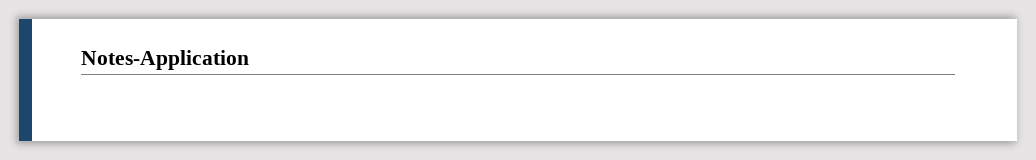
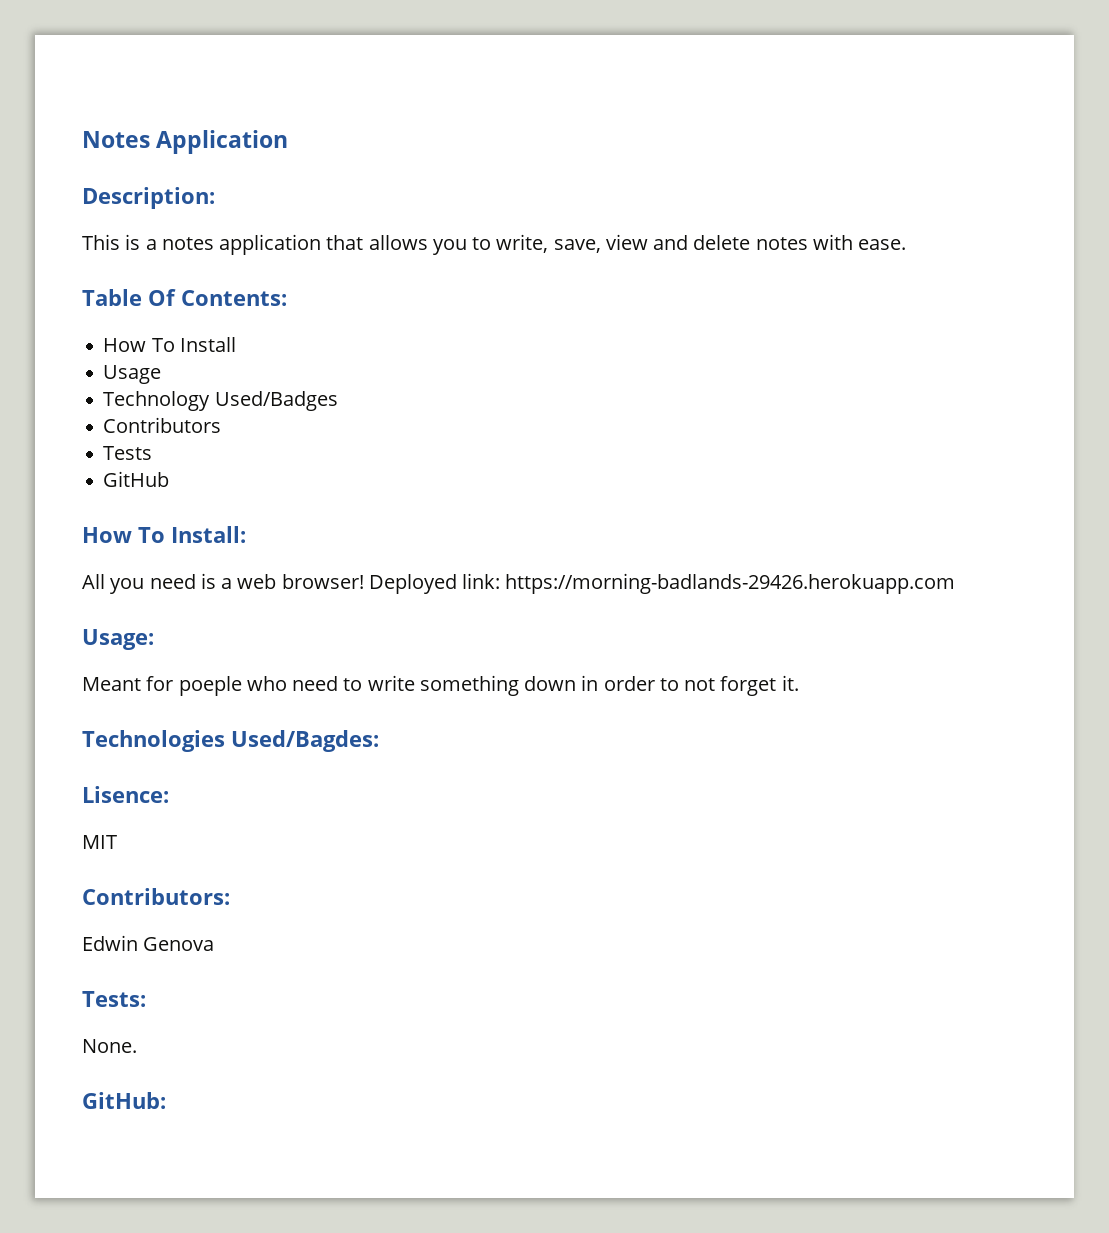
- Notes-Application
+ Notes Application
+ Description:
+ This is a notes application that allows you to write, save, view and delete notes with ease.
+ Table Of Contents:
+ How To Install
+ Usage
+ Technology Used/Badges
+ Contributors
+ Tests
+ GitHub
+ How To Install:
+ All you need is a web browser! Deployed link: https://morning-badlands-29426.herokuapp.com
+ Usage:
+ Meant for poeple who need to write something down in order to not forget it.
+ Technologies Used/Bagdes:
+ Lisence:
+ MIT
+ Contributors:
+ Edwin Genova
+ Tests:
+ None.
+ GitHub:

